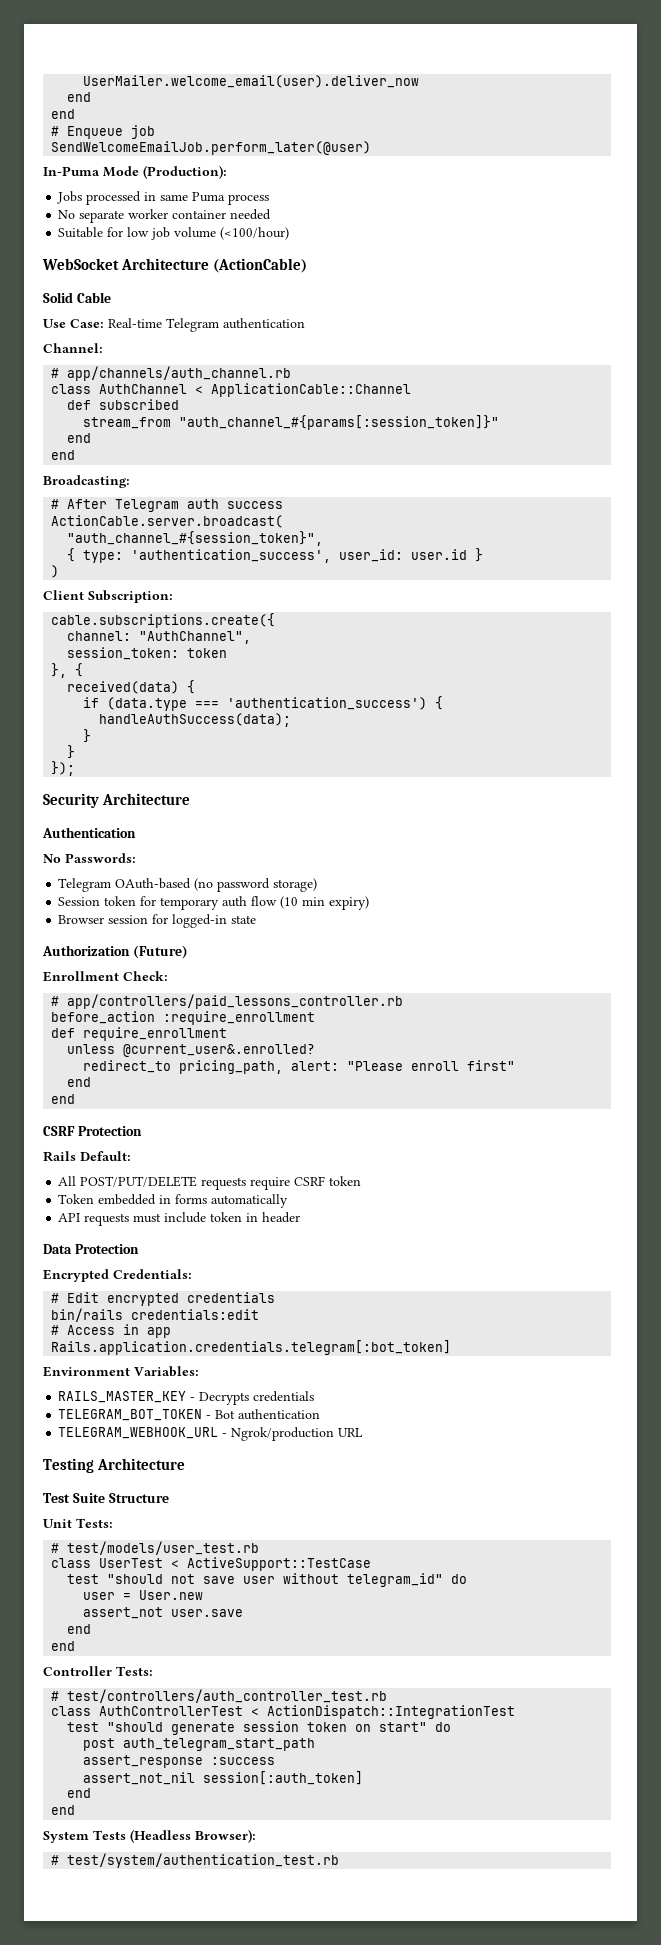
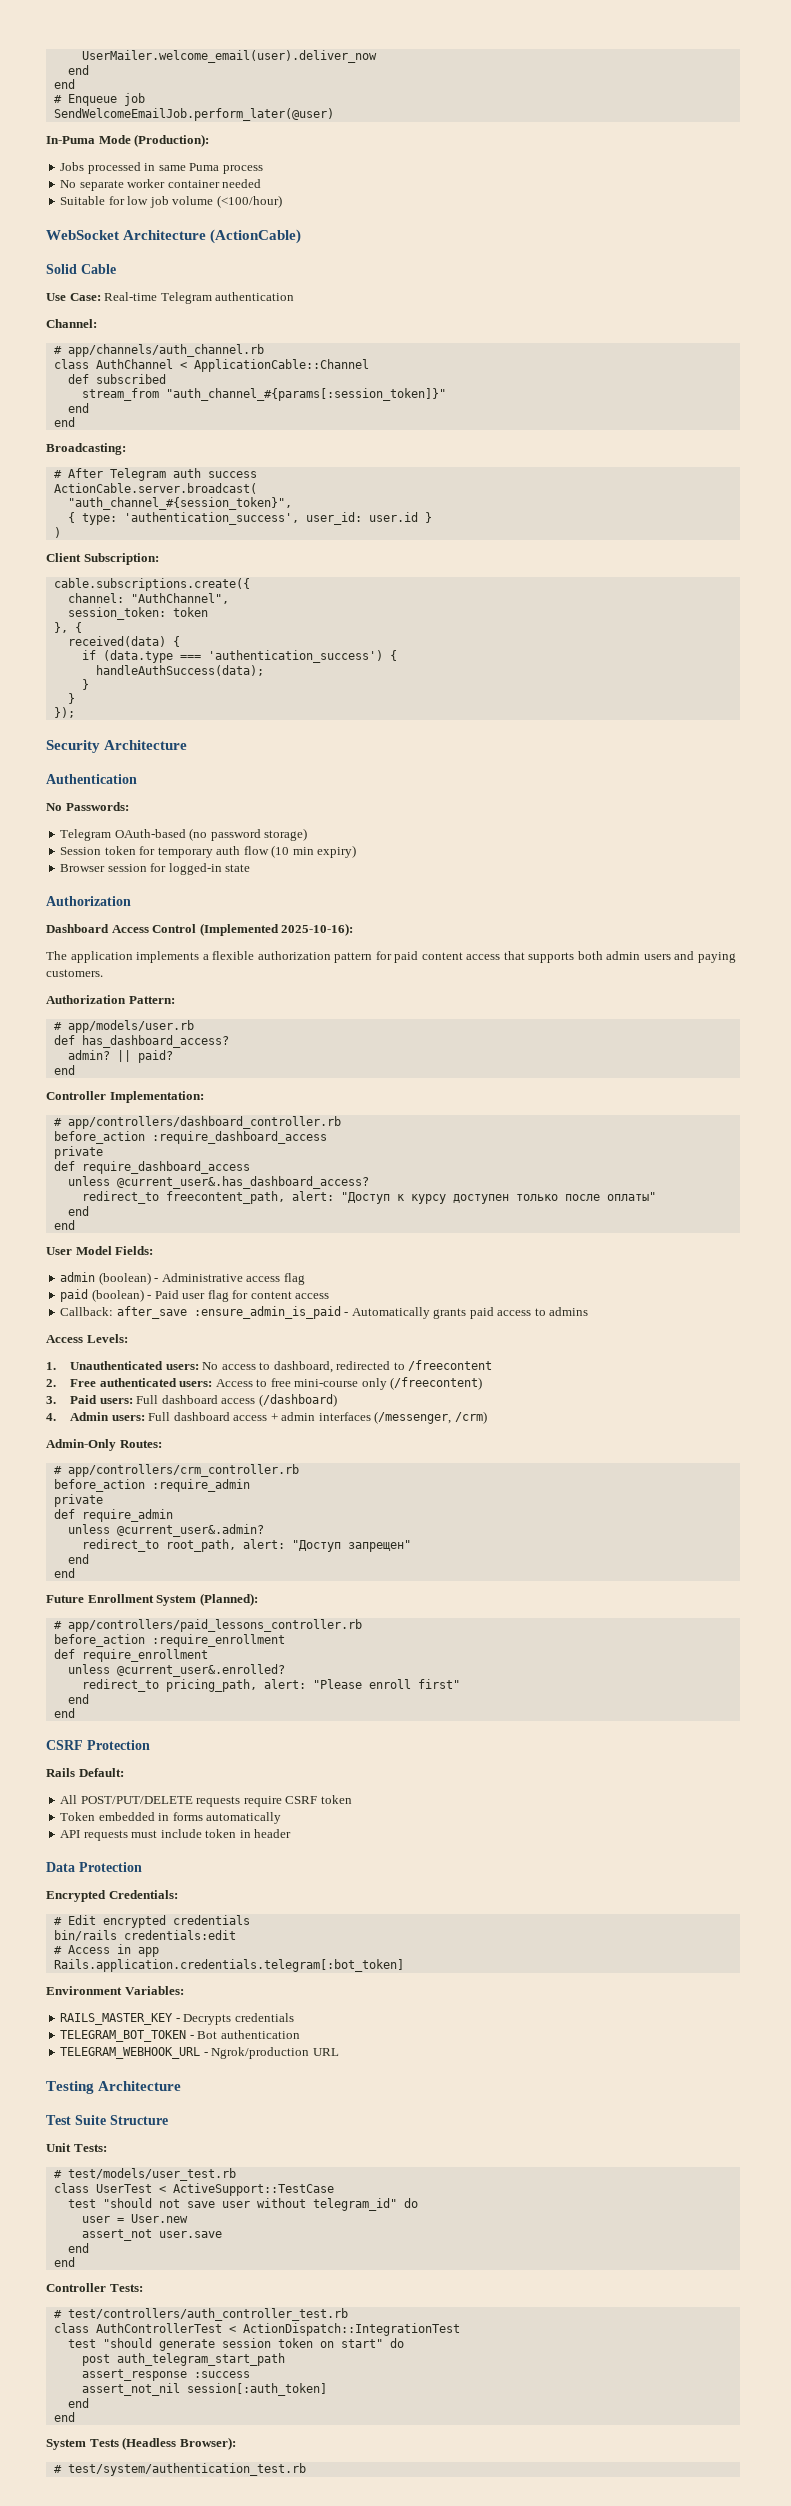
  Browser session for logged-in state
- Authorization (Future)
- Enrollment Check:
+ Authorization
+ Dashboard Access Control (Implemented 2025-10-16):
+ The application implements a flexible authorization pattern for paid content access that supports both admin users and paying customers.
+ Authorization Pattern:
+ # app/models/user.rb
+ def has_dashboard_access?
+ admin? || paid?
+ end
+ Controller Implementation:
+ # app/controllers/dashboard_controller.rb
+ before_action :require_dashboard_access
+ private
+ def require_dashboard_access
+ unless @current_user&.has_dashboard_access?
+ redirect_to freecontent_path, alert: "Доступ к курсу доступен только после оплаты"
+ end
+ end
+ User Model Fields:
+ admin (boolean) - Administrative access flag
+ paid (boolean) - Paid user flag for content access
+ Callback: after_save :ensure_admin_is_paid - Automatically grants paid access to admins
+ Access Levels:
+ 1. Unauthenticated users: No access to dashboard, redirected to /freecontent
+ 2. Free authenticated users: Access to free mini-course only (/freecontent)
+ 3. Paid users: Full dashboard access (/dashboard)
+ 4. Admin users: Full dashboard access + admin interfaces (/messenger, /crm)
+ Admin-Only Routes:
+ # app/controllers/crm_controller.rb
+ before_action :require_admin
+ private
+ def require_admin
+ unless @current_user&.admin?
+ redirect_to root_path, alert: "Доступ запрещен"
+ end
+ end
+ Future Enrollment System (Planned):

